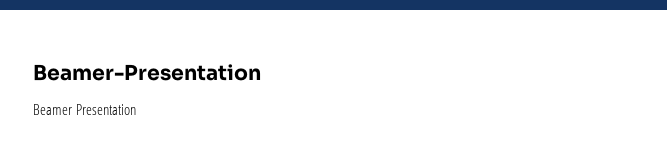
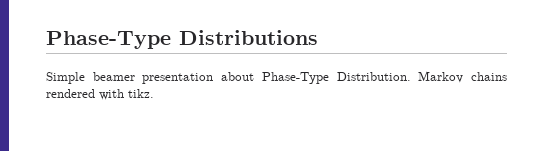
- Beamer-Presentation
- Beamer Presentation
+ Phase-Type Distributions
+ Simple beamer presentation about Phase-Type Distribution. Markov chains rendered with tikz.

